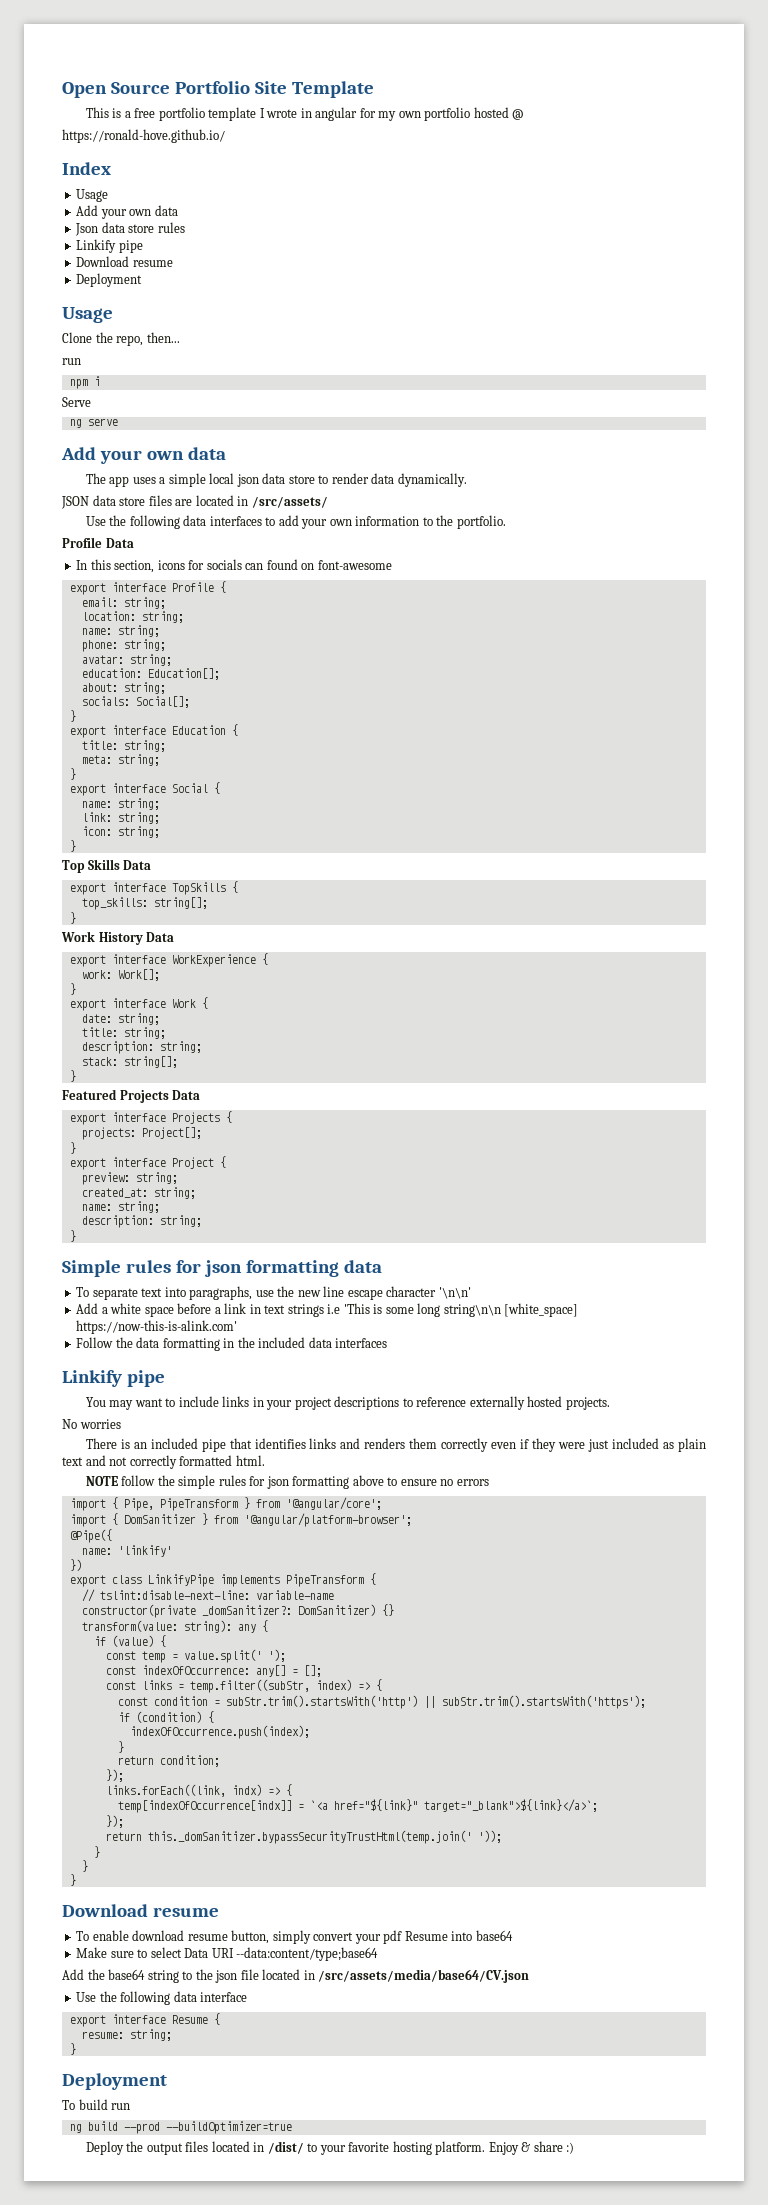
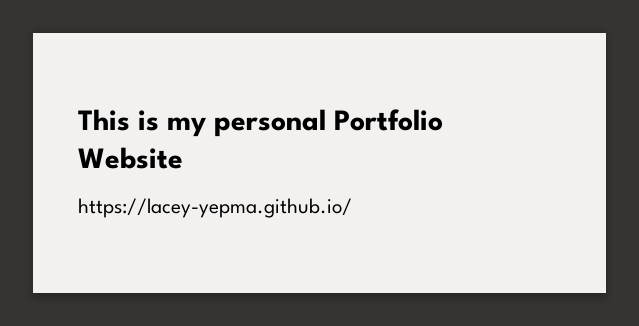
- Open Source Portfolio Site Template
- This is a free portfolio template I wrote in angular for my own portfolio hosted @
- https://ronald-hove.github.io/
- Index
- Usage
- Add your own data
- Json data store rules
- Linkify pipe
- Download resume
- Deployment
- Usage
- Clone the repo, then...
- run
- npm i
- Serve
- ng serve
- Add your own data
- The app uses a simple local json data store to render data dynamically.
- JSON data store files are located in /src/assets/
- Use the following data interfaces to add your own information to the portfolio.
- Profile Data
- In this section, icons for socials can found on font-awesome
- export interface Profile {
- email: string;
- location: string;
- name: string;
- phone: string;
- avatar: string;
- education: Education[];
- about: string;
- socials: Social[];
- }
- export interface Education {
- title: string;
- meta: string;
- }
- export interface Social {
- name: string;
- link: string;
- icon: string;
- }
- Top Skills Data
- export interface TopSkills {
- top_skills: string[];
- }
- Work History Data
- export interface WorkExperience {
- work: Work[];
- }
- export interface Work {
- date: string;
- title: string;
- description: string;
- stack: string[];
- }
- Featured Projects Data
- export interface Projects {
- projects: Project[];
- }
- export interface Project {
- preview: string;
- created_at: string;
- name: string;
- description: string;
- }
- Simple rules for json formatting data
- To separate text into paragraphs, use the new line escape character '\n\n'
- Add a white space before a link in text strings i.e 'This is some long string\n\n [white_space] https://now-this-is-alink.com'
- Follow the data formatting in the included data interfaces
- Linkify pipe
- You may want to include links in your project descriptions to reference externally hosted projects.
- No worries
- There is an included pipe that identifies links and renders them correctly even if they were just included as plain text and not correctly formatted html.
- NOTE follow the simple rules for json formatting above to ensure no errors
- import { Pipe, PipeTransform } from '@angular/core';
- import { DomSanitizer } from '@angular/platform-browser';
- @Pipe({
- name: 'linkify'
- })
- export class LinkifyPipe implements PipeTransform {
- // tslint:disable-next-line: variable-name
- constructor(private _domSanitizer?: DomSanitizer) {}
- transform(value: string): any {
- if (value) {
- const temp = value.split(' ');
- const indexOfOccurrence: any[] = [];
- const links = temp.filter((subStr, index) => {
- const condition = subStr.trim().startsWith('http') || subStr.trim().startsWith('https');
- if (condition) {
- indexOfOccurrence.push(index);
- }
- return condition;
- });
- links.forEach((link, indx) => {
- temp[indexOfOccurrence[indx]] = `<a href="${link}" target="_blank">${link}</a>`;
- });
- return this._domSanitizer.bypassSecurityTrustHtml(temp.join(' '));
- }
- }
- }
- Download resume
- To enable download resume button, simply convert your pdf Resume into base64
- Make sure to select Data URI --data:content/type;base64
- Add the base64 string to the json file located in /src/assets/media/base64/CV.json
- Use the following data interface
- export interface Resume {
- resume: string;
- }
- Deployment
- To build run
- ng build --prod --buildOptimizer=true
- Deploy the output files located in /dist/ to your favorite hosting platform. Enjoy & share :)
+ This is my personal Portfolio Website
+ https://lacey-yepma.github.io/

